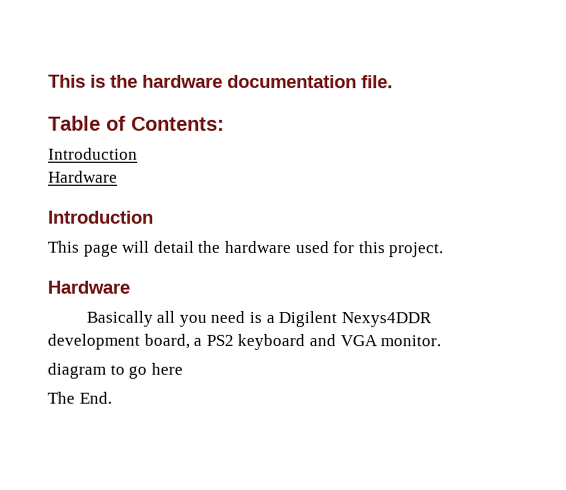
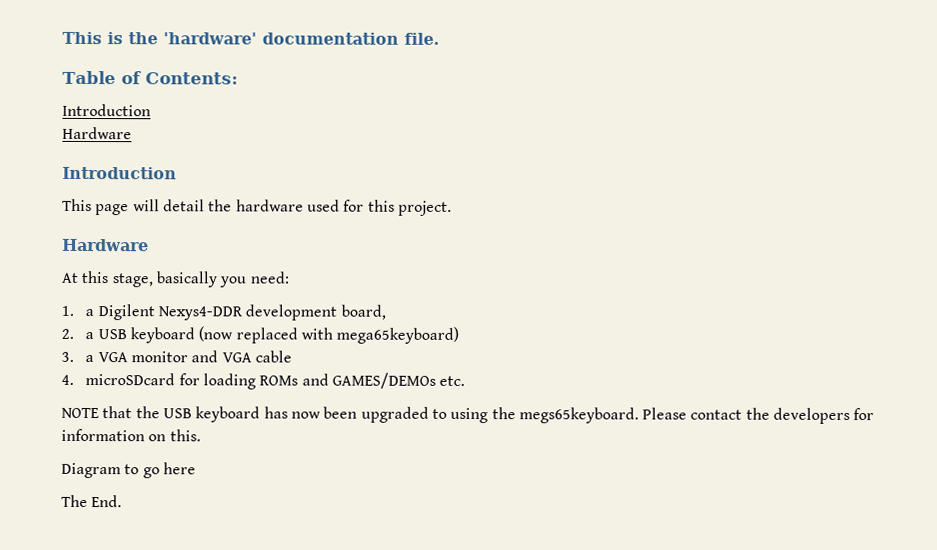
- This is the hardware documentation file.
+ This is the 'hardware' documentation file.
- Basically all you need is a Digilent Nexys4DDR development board, a PS2 keyboard and VGA monitor.
- diagram to go here
+ At this stage, basically you need:
+ 1. a Digilent Nexys4-DDR development board,
+ 2. a USB keyboard (now replaced with mega65keyboard)
+ 3. a VGA monitor and VGA cable
+ 4. microSDcard for loading ROMs and GAMES/DEMOs etc.
+ NOTE that the USB keyboard has now been upgraded to using the megs65keyboard. Please contact the developers for information on this.
+ Diagram to go here

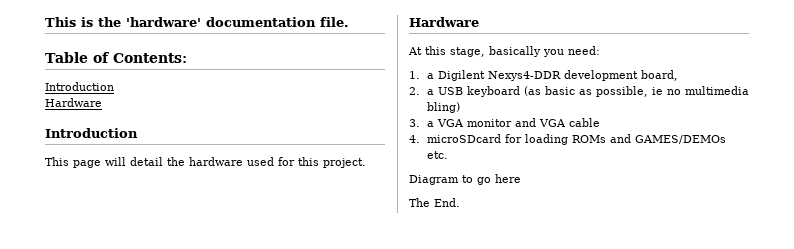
- 2. a USB keyboard (now replaced with mega65keyboard)
+ 2. a USB keyboard (as basic as possible, ie no multimedia bling)
- NOTE that the USB keyboard has now been upgraded to using the megs65keyboard. Please contact the developers for information on this.

